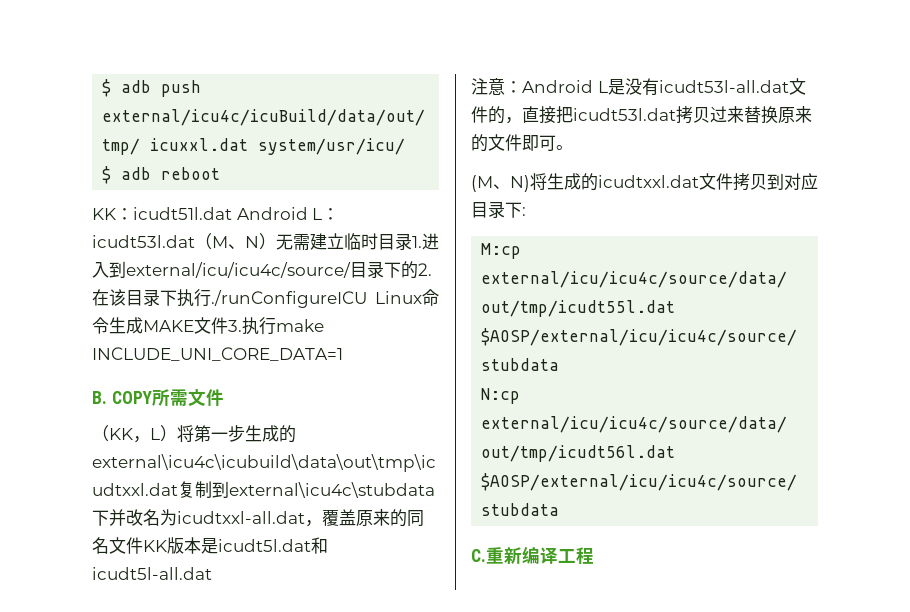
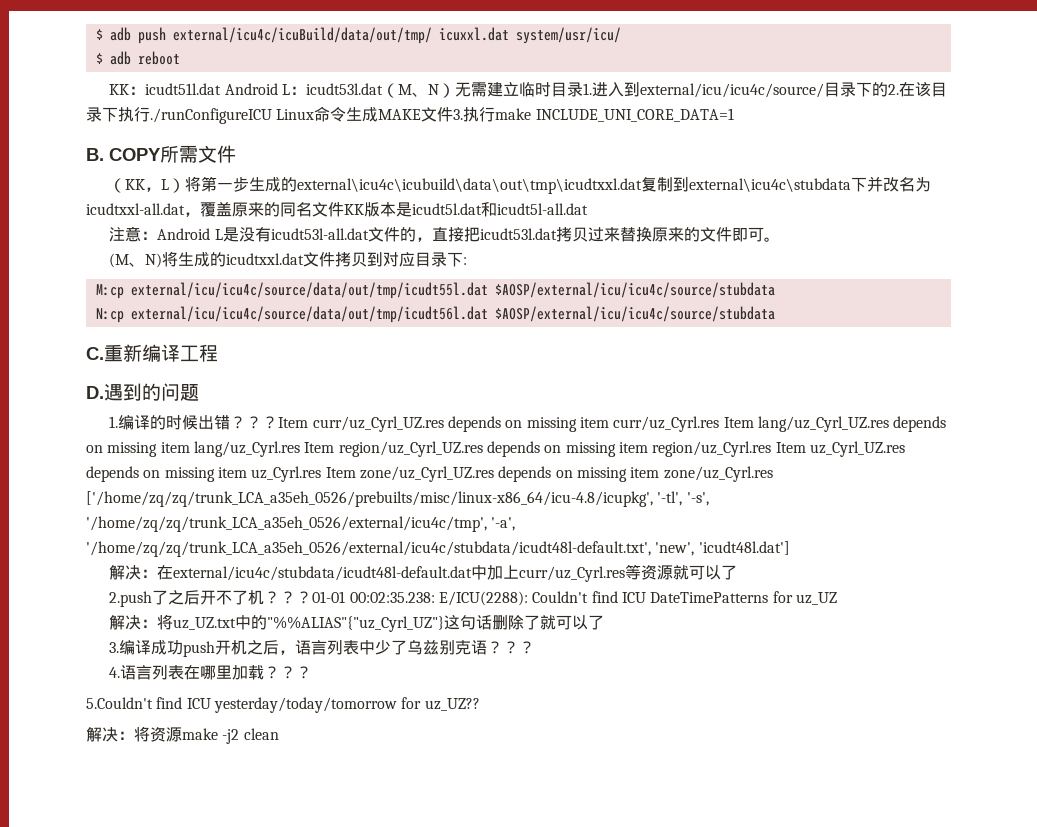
+ D.遇到的问题
+ 1.编译的时候出错？？？Item curr/uz_Cyrl_UZ.res depends on missing item curr/uz_Cyrl.res Item lang/uz_Cyrl_UZ.res depends on missing item lang/uz_Cyrl.res Item region/uz_Cyrl_UZ.res depends on missing item region/uz_Cyrl.res Item uz_Cyrl_UZ.res depends on missing item uz_Cyrl.res Item zone/uz_Cyrl_UZ.res depends on missing item zone/uz_Cyrl.res ['/home/zq/zq/trunk_LCA_a35eh_0526/prebuilts/misc/linux-x86_64/icu-4.8/icupkg', '-tl', '-s', '/home/zq/zq/trunk_LCA_a35eh_0526/external/icu4c/tmp', '-a', '/home/zq/zq/trunk_LCA_a35eh_0526/external/icu4c/stubdata/icudt48l-default.txt', 'new', 'icudt48l.dat']
+ 解决：在external/icu4c/stubdata/icudt48l-default.dat中加上curr/uz_Cyrl.res等资源就可以了
+ 2.push了之后开不了机？？？01-01 00:02:35.238: E/ICU(2288): Couldn't find ICU DateTimePatterns for uz_UZ
+ 解决：将uz_UZ.txt中的"%%ALIAS"{"uz_Cyrl_UZ"}这句话删除了就可以了
+ 3.编译成功push开机之后，语言列表中少了乌兹别克语？？？
+ 4.语言列表在哪里加载？？？
+ 5.Couldn't find ICU yesterday/today/tomorrow for uz_UZ??
+ 解决：将资源make -j2 clean

